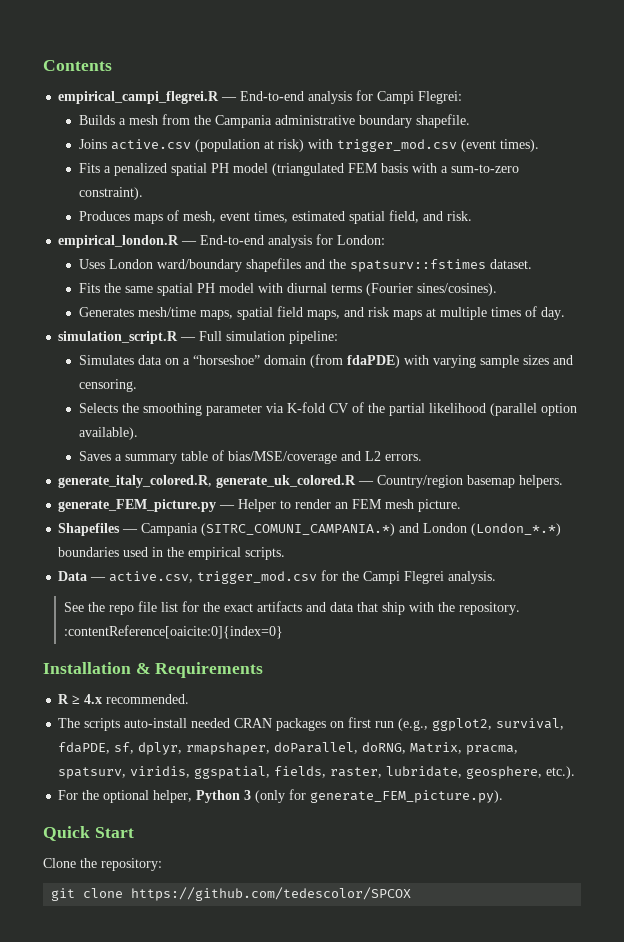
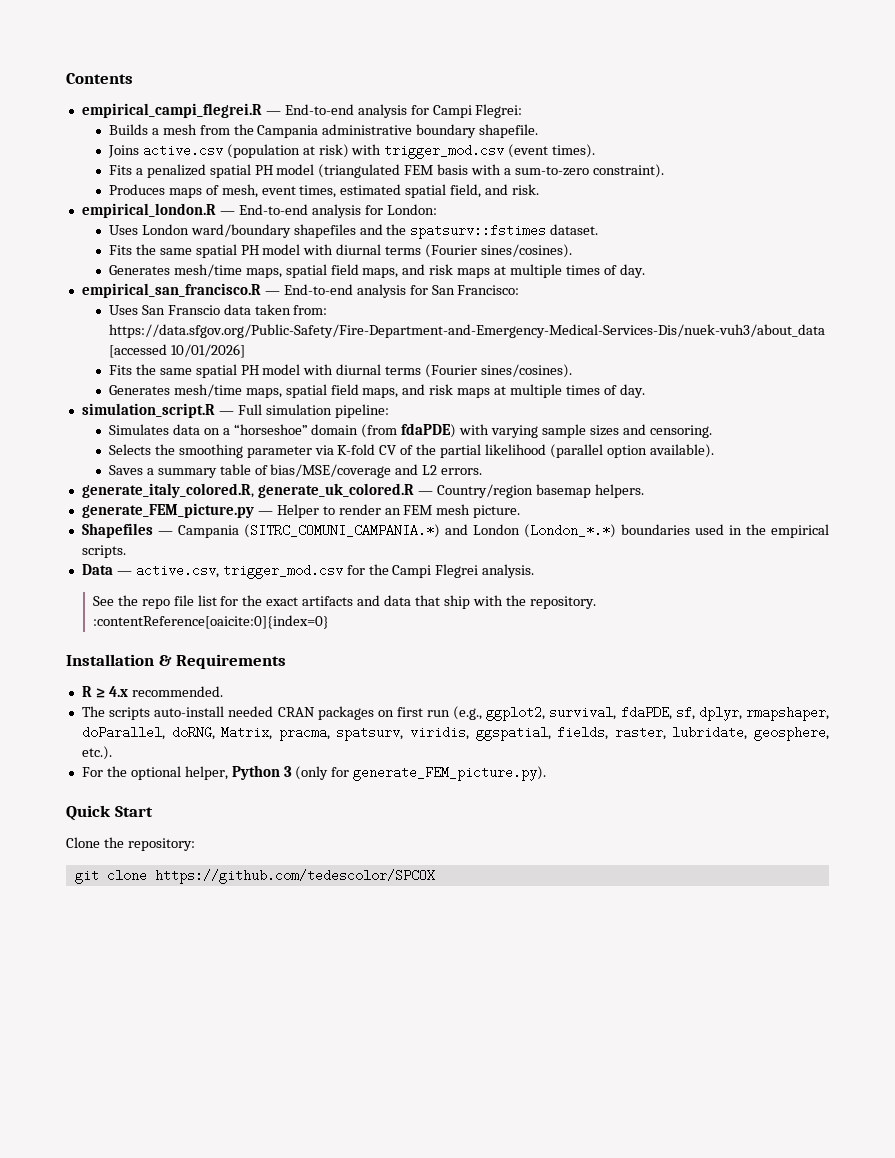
+ empirical_san_francisco.R — End-to-end analysis for San Francisco:
+ Uses San Franscio data taken from: https://data.sfgov.org/Public-Safety/Fire-Department-and-Emergency-Medical-Services-Dis/nuek-vuh3/about_data [accessed 10/01/2026]
+ Fits the same spatial PH model with diurnal terms (Fourier sines/cosines).
+ Generates mesh/time maps, spatial field maps, and risk maps at multiple times of day.

